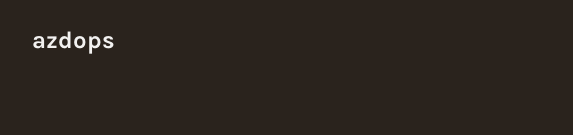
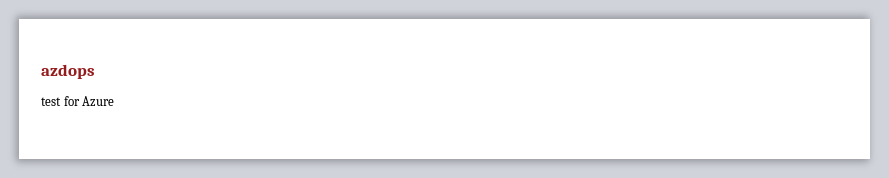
+ test for Azure

